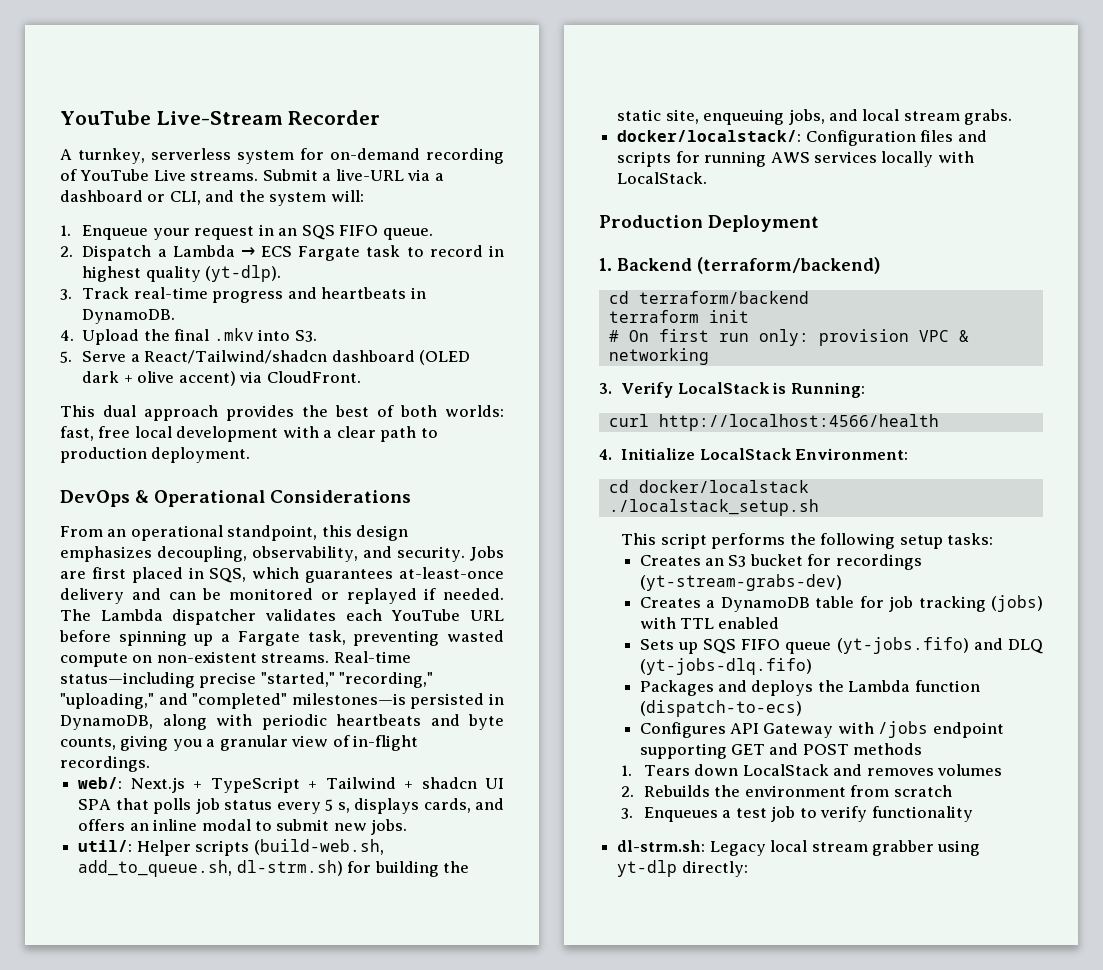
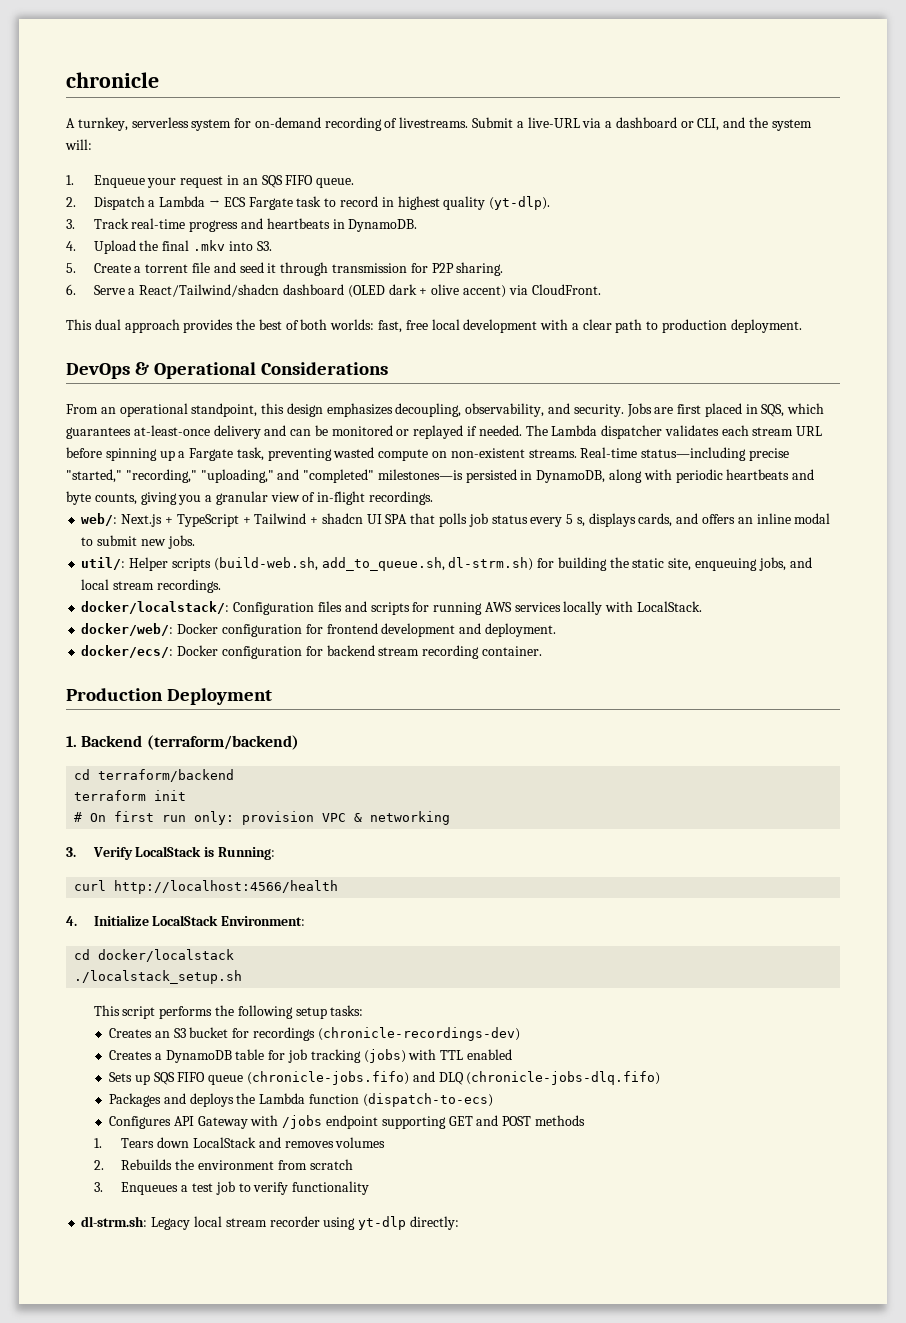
- YouTube Live-Stream Recorder
+ chronicle
- A turnkey, serverless system for on-demand recording of YouTube Live streams.
+ A turnkey, serverless system for on-demand recording of livestreams.
- 5. Serve a React/Tailwind/shadcn dashboard (OLED dark + olive accent) via CloudFront.
+ 5. Create a torrent file and seed it through transmission for P2P sharing.
+ 6. Serve a React/Tailwind/shadcn dashboard (OLED dark + olive accent) via CloudFront.
- The Lambda dispatcher validates each YouTube URL before spinning up a Fargate task, preventing wasted compute on non-existent streams.
+ The Lambda dispatcher validates each stream URL before spinning up a Fargate task, preventing wasted compute on non-existent streams.
- util/: Helper scripts (build-web.sh, add_to_queue.sh, dl-strm.sh) for building the static site, enqueuing jobs, and local stream grabs.
+ util/: Helper scripts (build-web.sh, add_to_queue.sh, dl-strm.sh) for building the static site, enqueuing jobs, and local stream recordings.
+ docker/web/: Docker configuration for frontend development and deployment.
+ docker/ecs/: Docker configuration for backend stream recording container.
- Creates an S3 bucket for recordings (yt-stream-grabs-dev)
+ Creates an S3 bucket for recordings (chronicle-recordings-dev)
- Sets up SQS FIFO queue (yt-jobs.fifo) and DLQ (yt-jobs-dlq.fifo)
+ Sets up SQS FIFO queue (chronicle-jobs.fifo) and DLQ (chronicle-jobs-dlq.fifo)
- dl-strm.sh: Legacy local stream grabber using yt-dlp directly:
+ dl-strm.sh: Legacy local stream recorder using yt-dlp directly:

